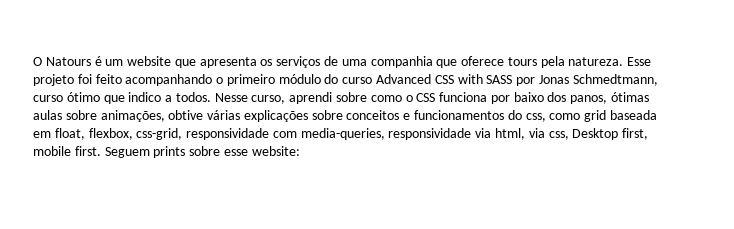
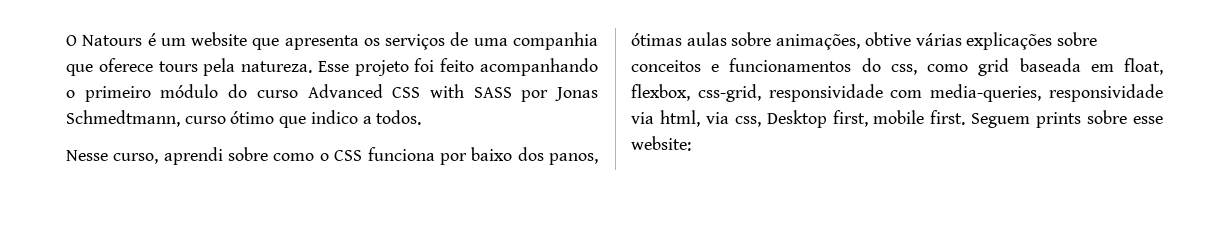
- Esse projeto foi feito acompanhando o primeiro módulo do curso Advanced CSS with SASS por Jonas Schmedtmann, curso ótimo que indico a todos. Nesse curso, aprendi sobre como o CSS funciona por baixo dos panos, ótimas aulas sobre animações, obtive várias explicações sobre conceitos e funcionamentos do css, como grid baseada em float, flexbox, css-grid, responsividade com media-queries, responsividade via html, via css, Desktop first, mobile first.
+ Esse projeto foi feito acompanhando o primeiro módulo do curso Advanced CSS with SASS por Jonas Schmedtmann, curso ótimo que indico a todos.
+ Nesse curso, aprendi sobre como o CSS funciona por baixo dos panos, ótimas aulas sobre animações, obtive várias explicações sobre conceitos e funcionamentos do css, como grid baseada em float, flexbox, css-grid, responsividade com media-queries, responsividade via html, via css, Desktop first, mobile first.

